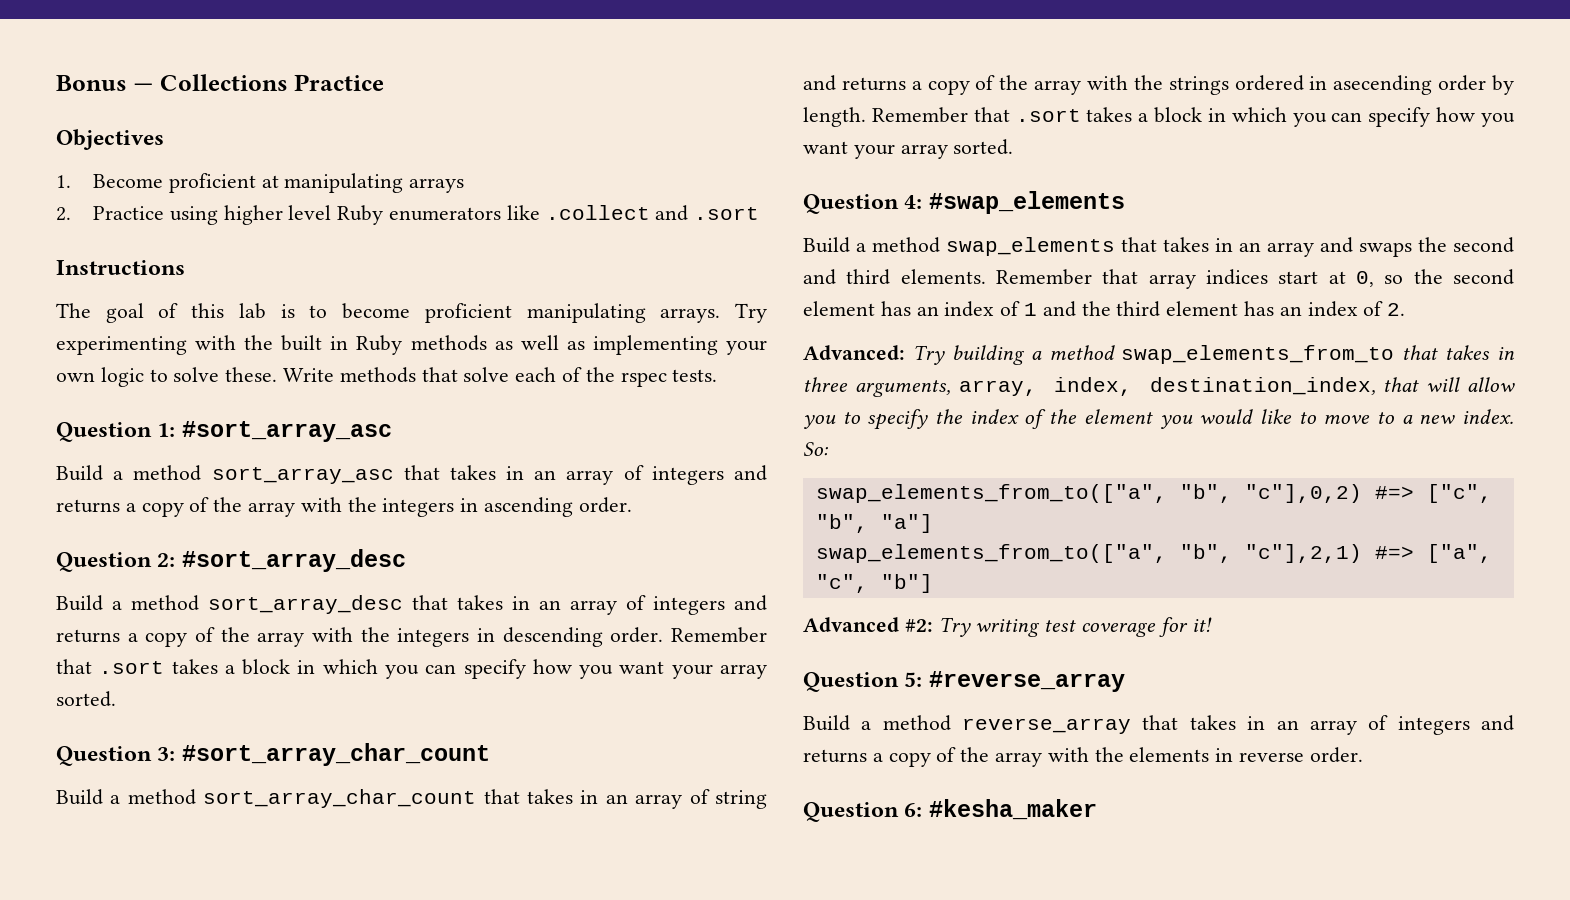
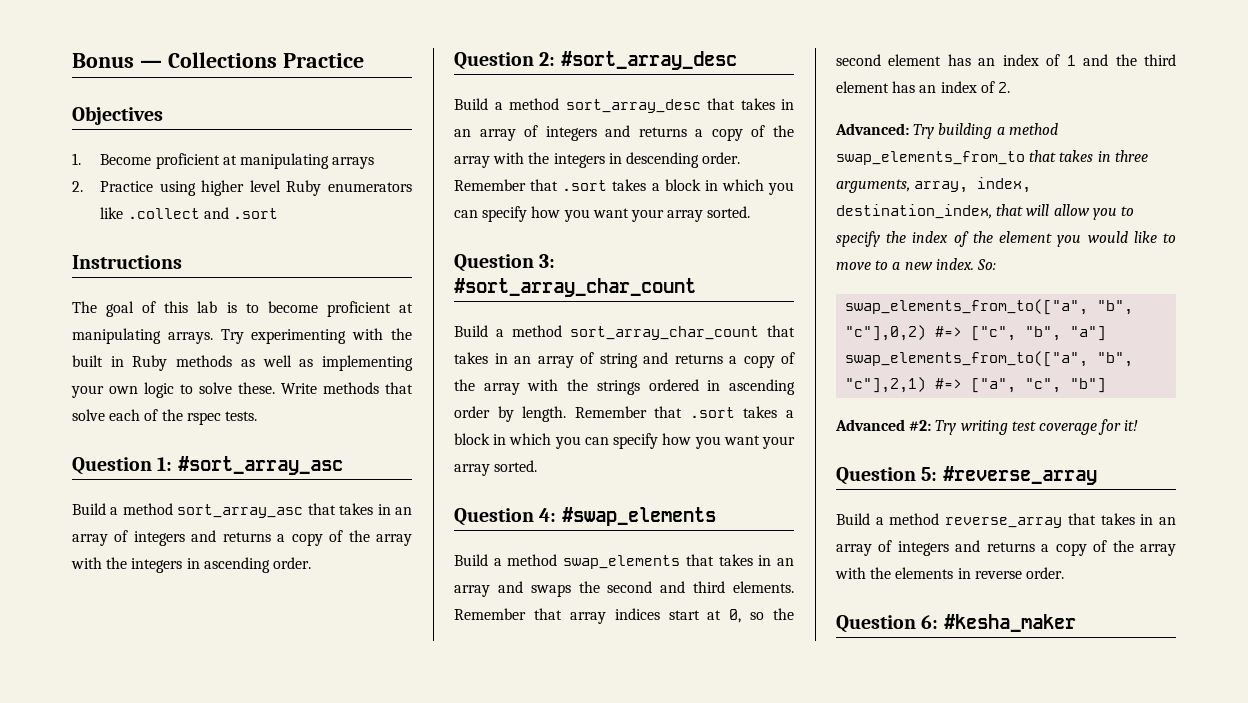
- The goal of this lab is to become proficient manipulating arrays.
+ The goal of this lab is to become proficient at manipulating arrays.
- Build a method sort_array_char_count that takes in an array of string and returns a copy of the array with the strings ordered in asecending order by length.
+ Build a method sort_array_char_count that takes in an array of string and returns a copy of the array with the strings ordered in ascending order by length.

